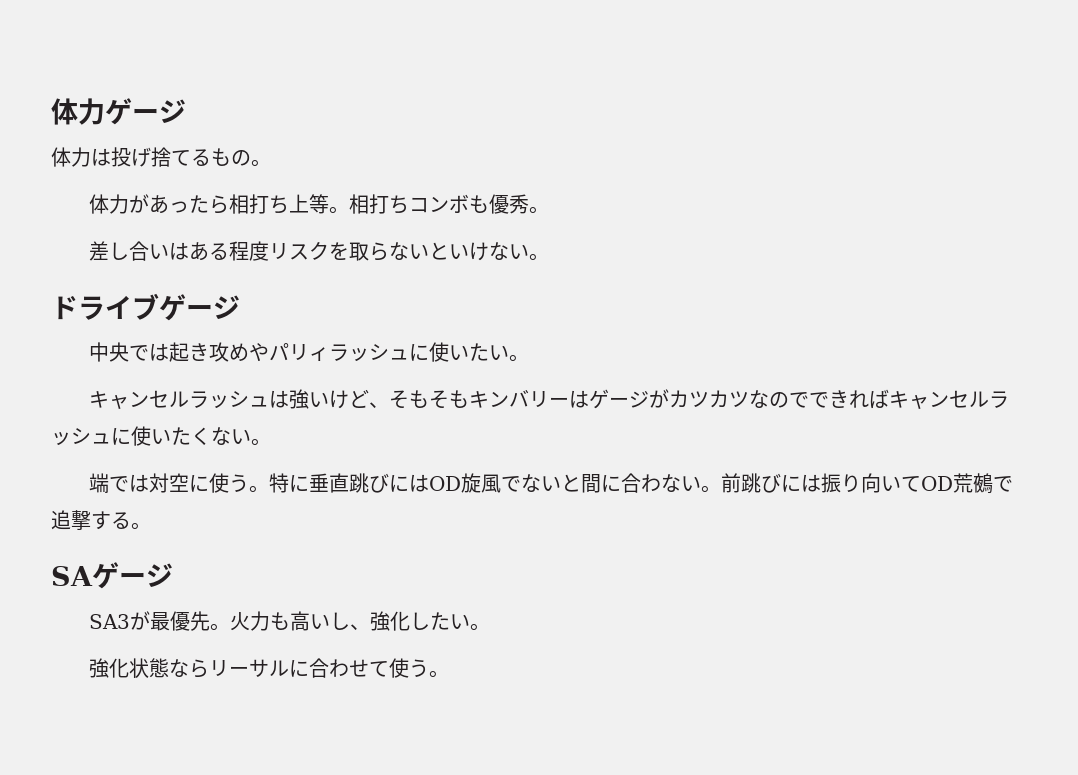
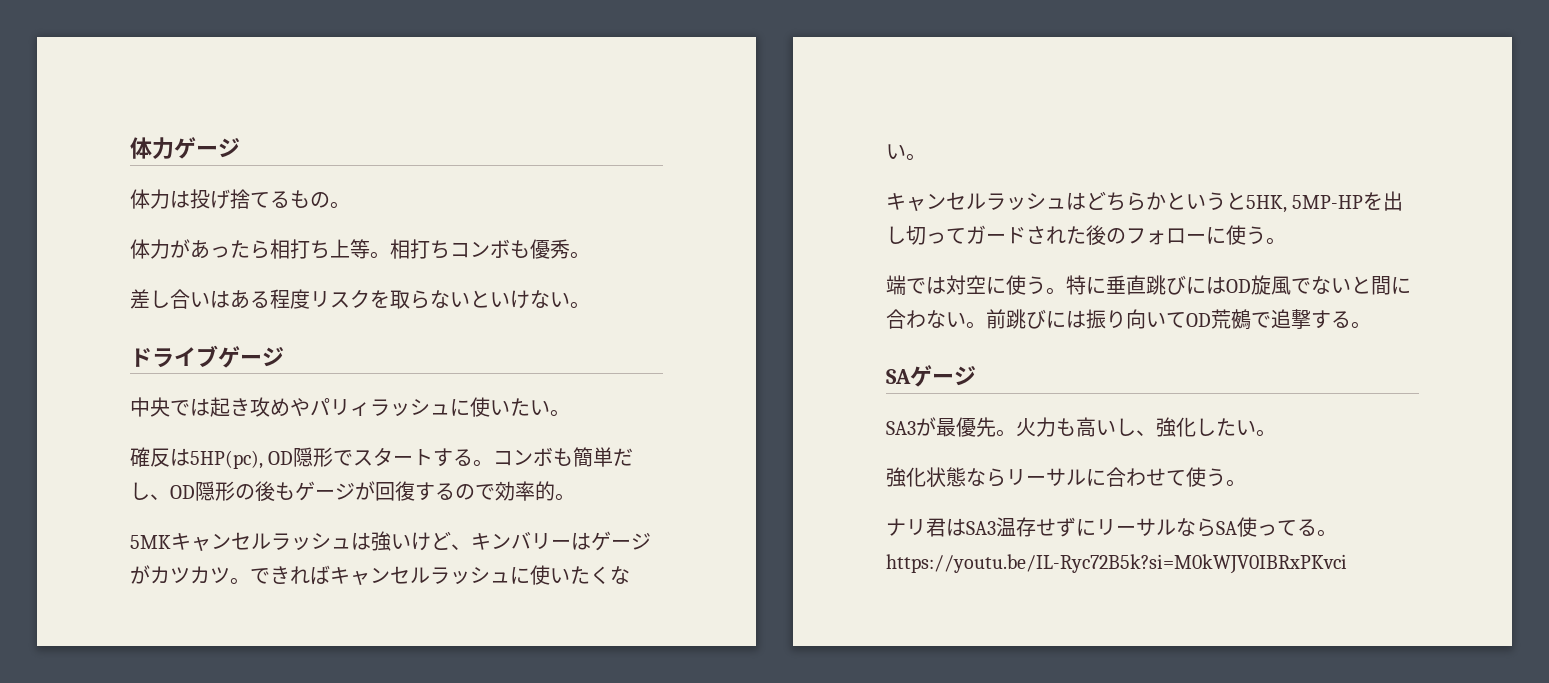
- キャンセルラッシュは強いけど、そもそもキンバリーはゲージがカツカツなのでできればキャンセルラッシュに使いたくない。
+ 確反は5HP(pc), OD隠形でスタートする。コンボも簡単だし、OD隠形の後もゲージが回復するので効率的。
+ 5MKキャンセルラッシュは強いけど、キンバリーはゲージがカツカツ。できればキャンセルラッシュに使いたくない。
+ キャンセルラッシュはどちらかというと5HK, 5MP-HPを出し切ってガードされた後のフォローに使う。
+ ナリ君はSA3温存せずにリーサルならSA使ってる。https://youtu.be/IL-Ryc72B5k?si=M0kWJV0IBRxPKvci

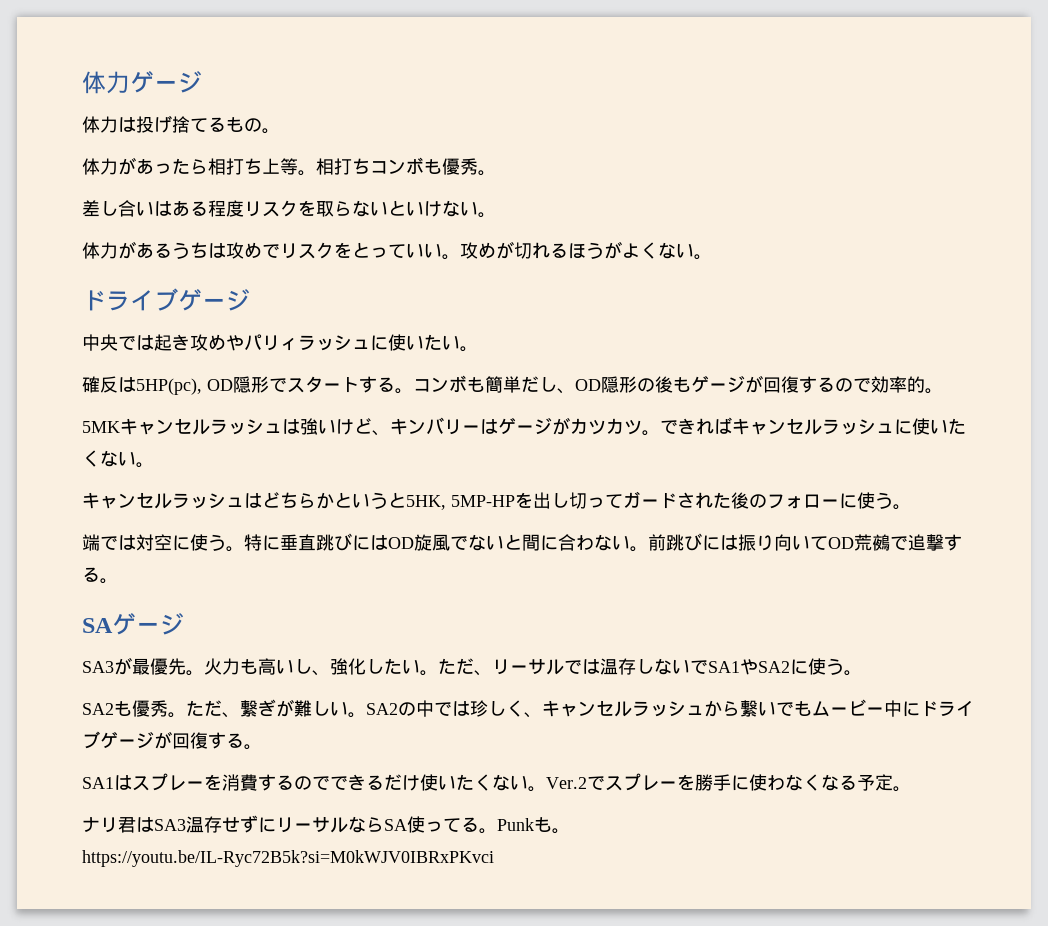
+ 体力があるうちは攻めでリスクをとっていい。攻めが切れるほうがよくない。
- 火力も高いし、強化したい。
- 強化状態ならリーサルに合わせて使う。
+ 火力も高いし、強化したい。ただ、リーサルでは温存しないでSA1やSA2に使う。
+ SA2も優秀。ただ、繋ぎが難しい。SA2の中では珍しく、キャンセルラッシュから繋いでもムービー中にドライブゲージが回復する。
+ SA1はスプレーを消費するのでできるだけ使いたくない。Ver.2でスプレーを勝手に使わなくなる予定。
- ナリ君はSA3温存せずにリーサルならSA使ってる。https://youtu.be/IL-Ryc72B5k?si=M0kWJV0IBRxPKvci
+ ナリ君はSA3温存せずにリーサルならSA使ってる。Punkも。https://youtu.be/IL-Ryc72B5k?si=M0kWJV0IBRxPKvci

